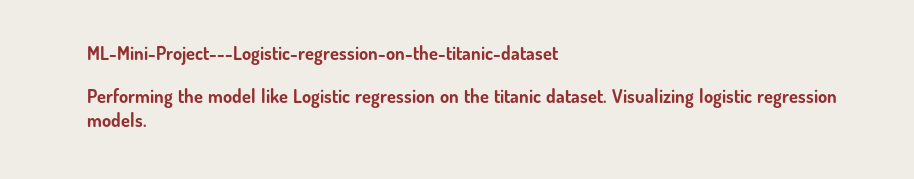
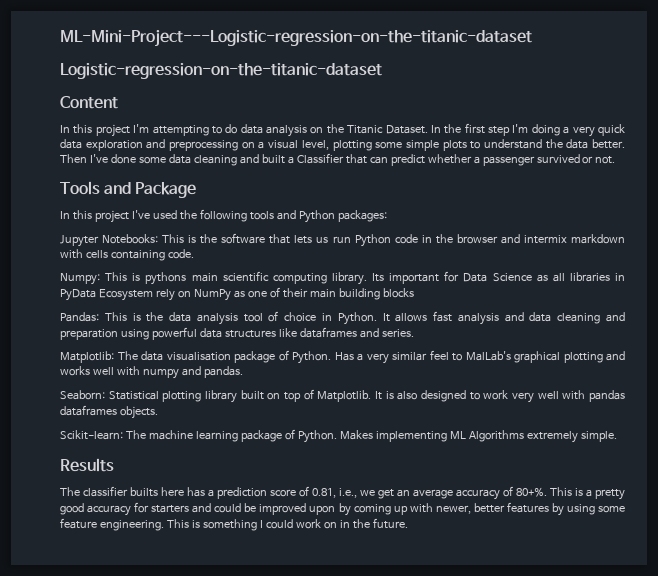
- Performing the model like Logistic regression on the titanic dataset. Visualizing logistic regression models.
+ Logistic-regression-on-the-titanic-dataset
+ Content
+ In this project I'm attempting to do data analysis on the Titanic Dataset. In the first step I'm doing a very quick data exploration and preprocessing on a visual level, plotting some simple plots to understand the data better. Then I've done some data cleaning and built a Classifier that can predict whether a passenger survived or not.
+ Tools and Package
+ In this project I've used the following tools and Python packages:
+ Jupyter Notebooks: This is the software that lets us run Python code in the browser and intermix markdown with cells containing code.
+ Numpy: This is pythons main scientific computing library. Its important for Data Science as all libraries in PyData Ecosystem rely on NumPy as one of their main building blocks
+ Pandas: This is the data analysis tool of choice in Python. It allows fast analysis and data cleaning and preparation using powerful data structures like dataframes and series.
+ Matplotlib: The data visualisation package of Python. Has a very similar feel to MalLab's graphical plotting and works well with numpy and pandas.
+ Seaborn: Statistical plotting library built on top of Matplotlib. It is also designed to work very well with pandas dataframes objects.
+ Scikit-learn: The machine learning package of Python. Makes implementing ML Algorithms extremely simple.
+ Results
+ The classifier builts here has a prediction score of 0.81, i.e., we get an average accuracy of 80+%. This is a pretty good accuracy for starters and could be improved upon by coming up with newer, better features by using some feature engineering. This is something I could work on in the future.

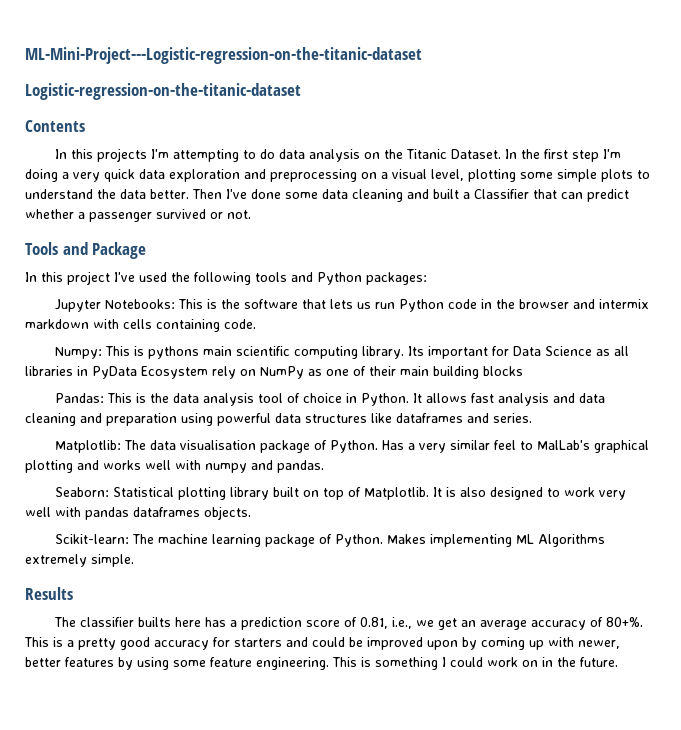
- Content
- In this project I'm attempting to do data analysis on the Titanic Dataset.
+ Contents
+ In this projects I'm attempting to do data analysis on the Titanic Dataset.

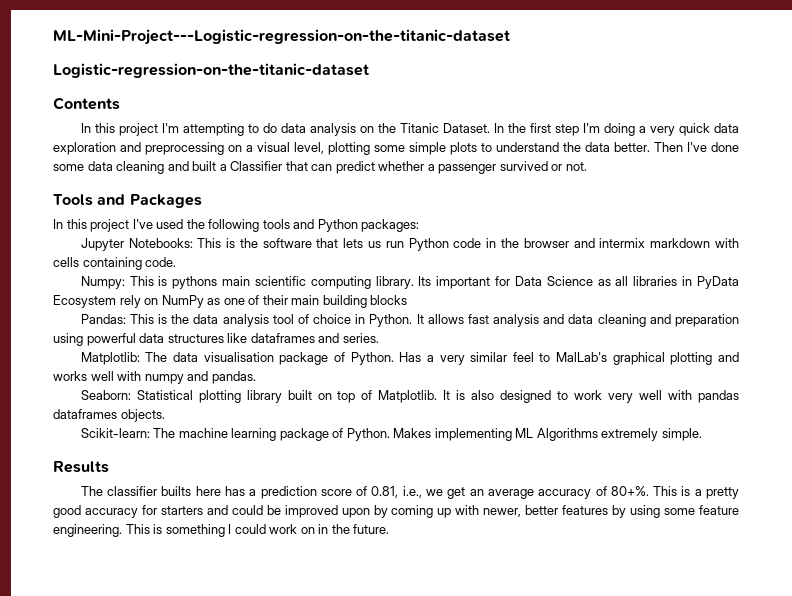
- In this projects I'm attempting to do data analysis on the Titanic Dataset.
+ In this project I'm attempting to do data analysis on the Titanic Dataset.
- Tools and Package
+ Tools and Packages

